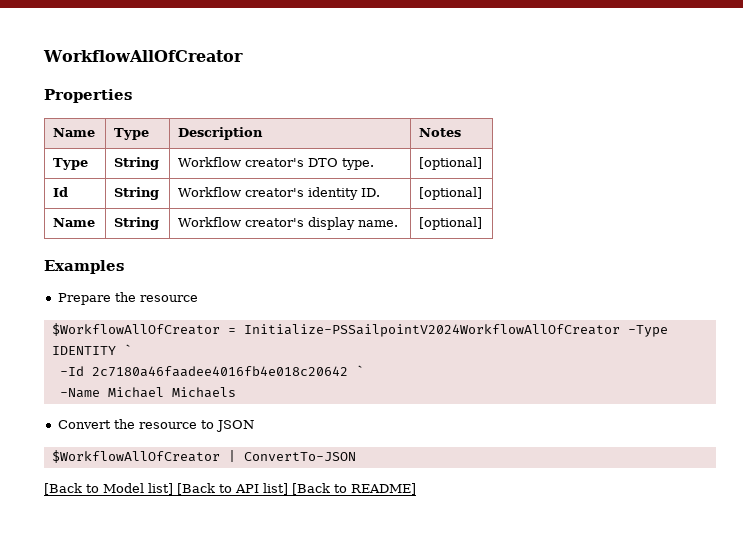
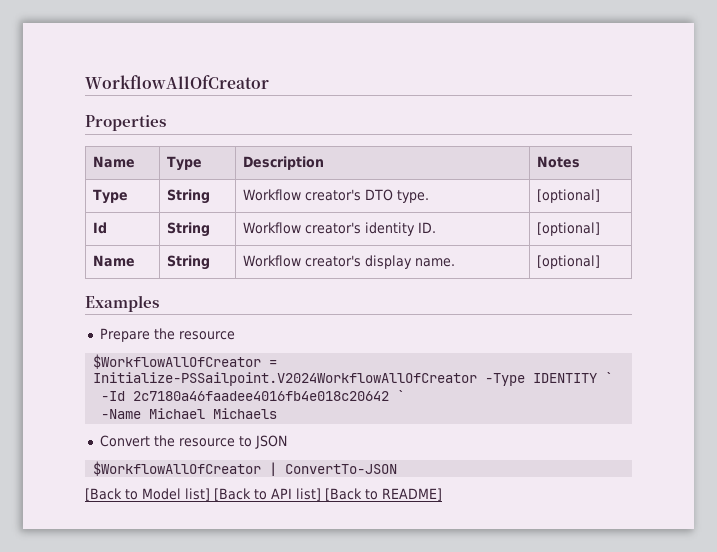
- $WorkflowAllOfCreator = Initialize-PSSailpointV2024WorkflowAllOfCreator -Type IDENTITY `
+ $WorkflowAllOfCreator = Initialize-PSSailpoint.V2024WorkflowAllOfCreator -Type IDENTITY `

